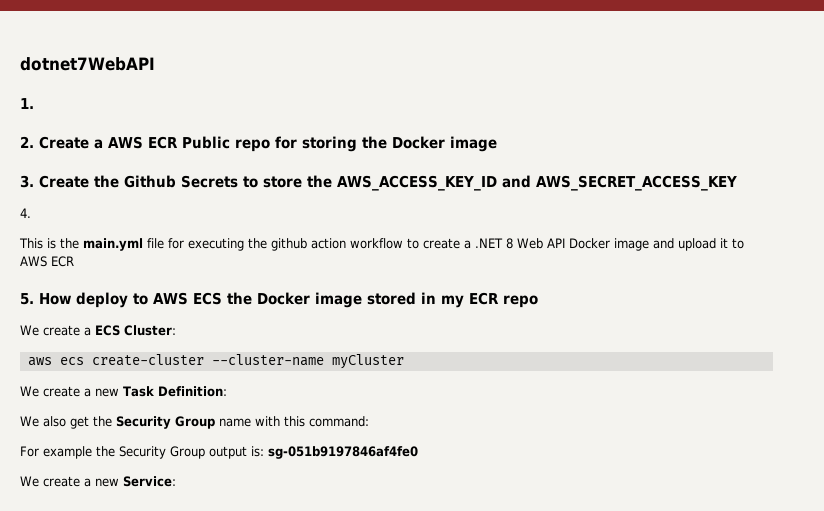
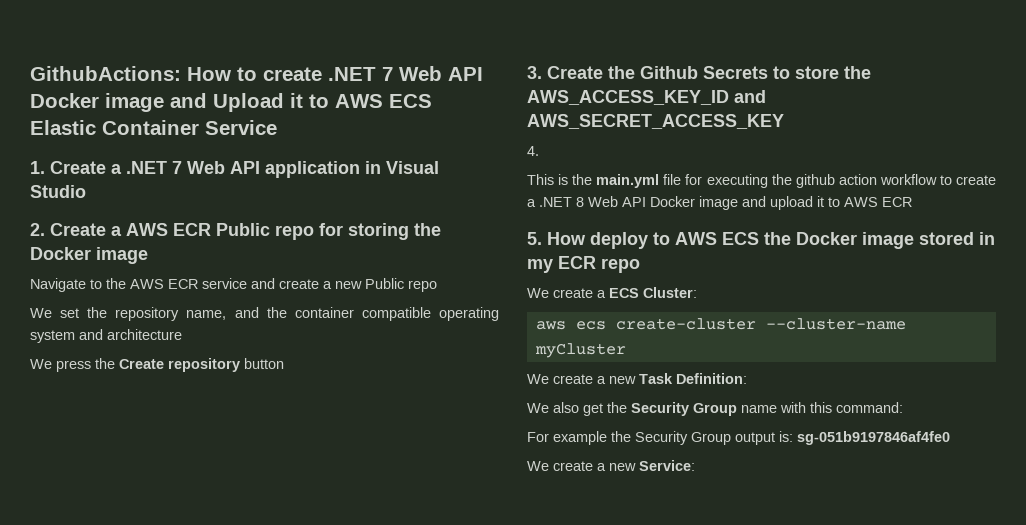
- dotnet7WebAPI
- 1.
+ GithubActions: How to create .NET 7 Web API Docker image and Upload it to AWS ECS Elastic Container Service
+ 1. Create a .NET 7 Web API application in Visual Studio
+ Navigate to the AWS ECR service and create a new Public repo
+ We set the repository name, and the container compatible operating system and architecture
+ We press the Create repository button

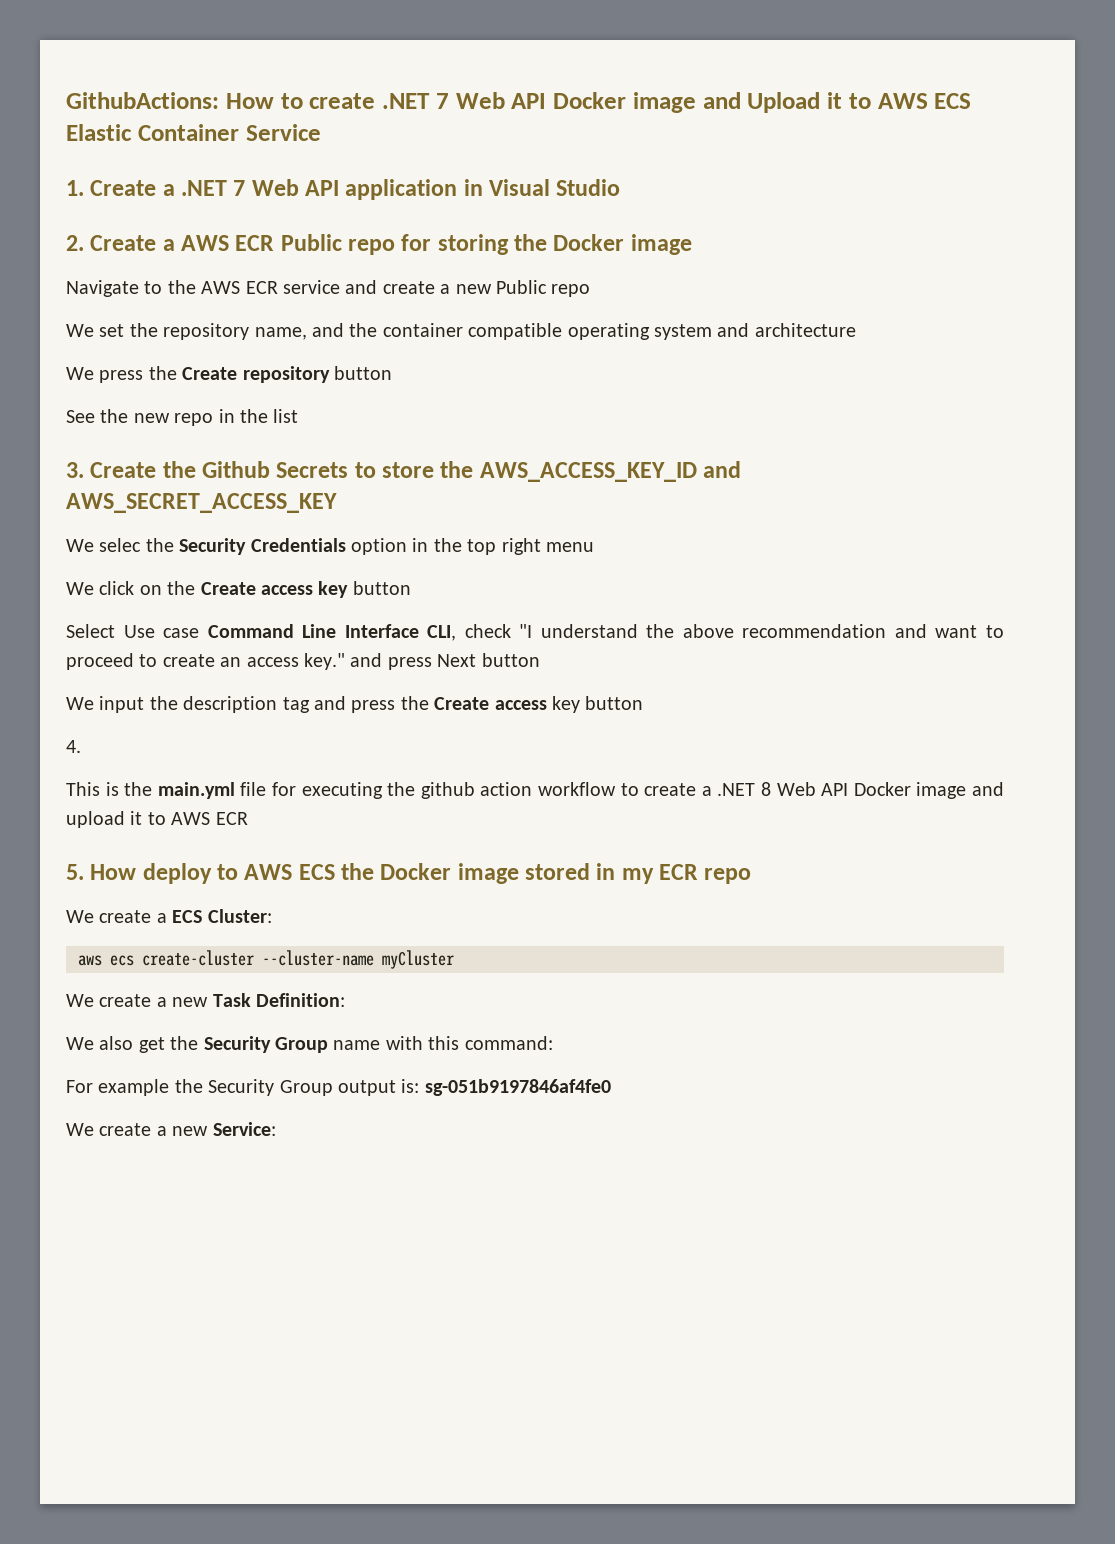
+ See the new repo in the list
+ We selec the Security Credentials option in the top right menu
+ We click on the Create access key button
+ Select Use case Command Line Interface CLI, check "I understand the above recommendation and want to proceed to create an access key." and press Next button
+ We input the description tag and press the Create access key button

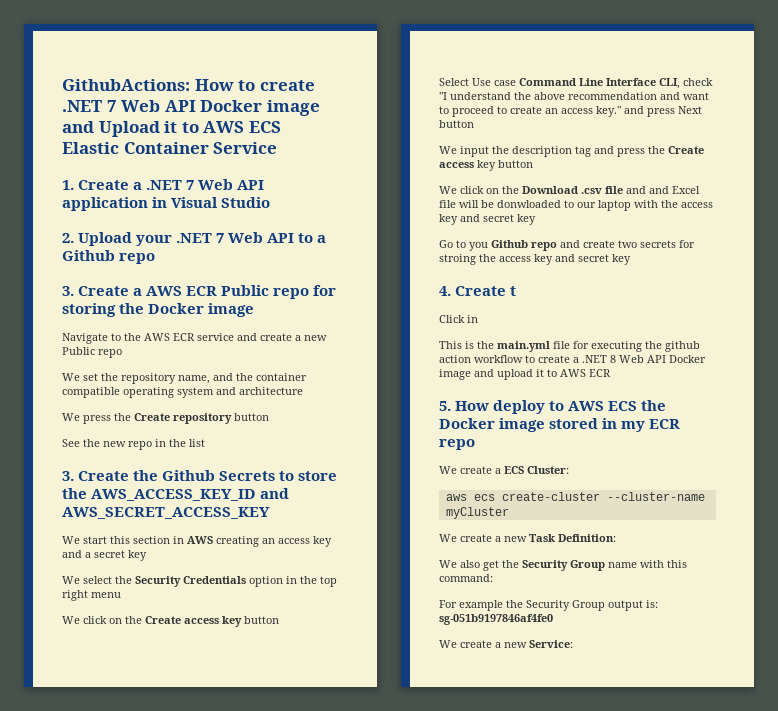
- 2. Create a AWS ECR Public repo for storing the Docker image
+ 2. Upload your .NET 7 Web API to a Github repo
+ 3. Create a AWS ECR Public repo for storing the Docker image
- We selec the Security Credentials option in the top right menu
+ We start this section in AWS creating an access key and a secret key
+ We select the Security Credentials option in the top right menu
- 4.
+ We click on the Download .csv file and and Excel file will be donwloaded to our laptop with the access key and secret key
+ Go to you Github repo and create two secrets for stroing the access key and secret key
+ 4. Create t
+ Click in

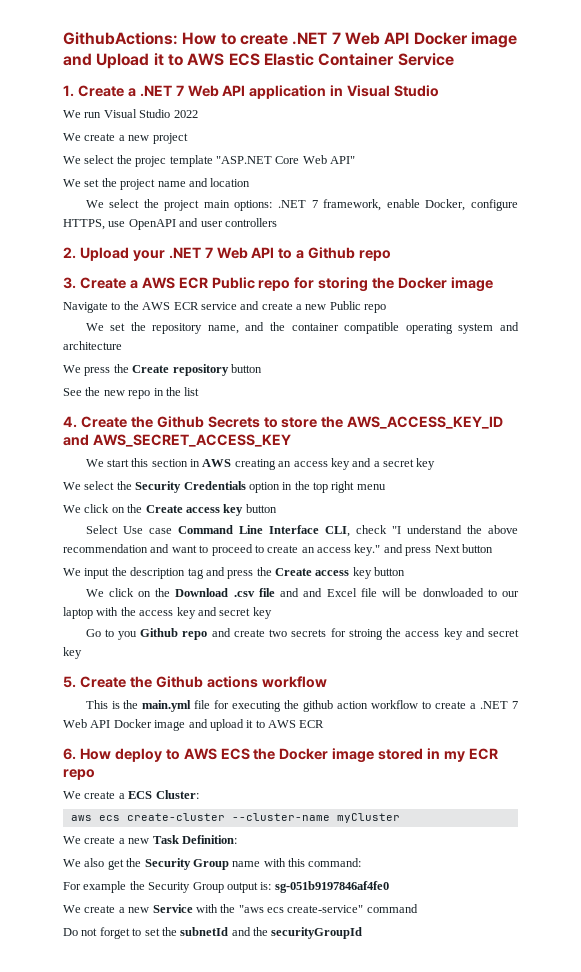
+ We run Visual Studio 2022
+ We create a new project
+ We select the projec template "ASP.NET Core Web API"
+ We set the project name and location
+ We select the project main options: .NET 7 framework, enable Docker, configure HTTPS, use OpenAPI and user controllers
- 3. Create the Github Secrets to store the AWS_ACCESS_KEY_ID and AWS_SECRET_ACCESS_KEY
+ 4. Create the Github Secrets to store the AWS_ACCESS_KEY_ID and AWS_SECRET_ACCESS_KEY
- 4. Create t
- Click in
+ 5. Create the Github actions workflow
- This is the main.yml file for executing the github action workflow to create a .NET 8 Web API Docker image and upload it to AWS ECR
+ This is the main.yml file for executing the github action workflow to create a .NET 7 Web API Docker image and upload it to AWS ECR
- 5. How deploy to AWS ECS the Docker image stored in my ECR repo
+ 6. How deploy to AWS ECS the Docker image stored in my ECR repo
- We create a new Service:
+ We create a new Service with the "aws ecs create-service" command
+ Do not forget to set the subnetId and the securityGroupId

